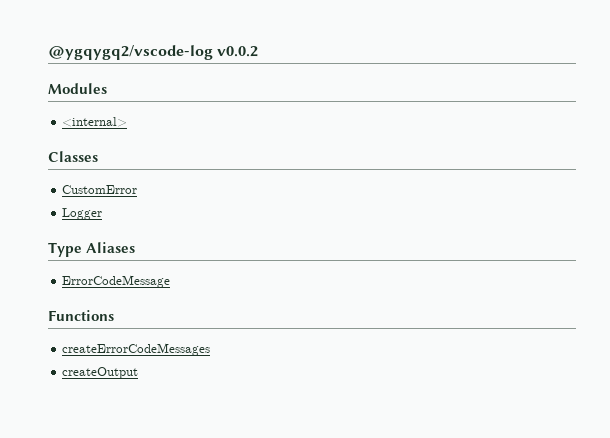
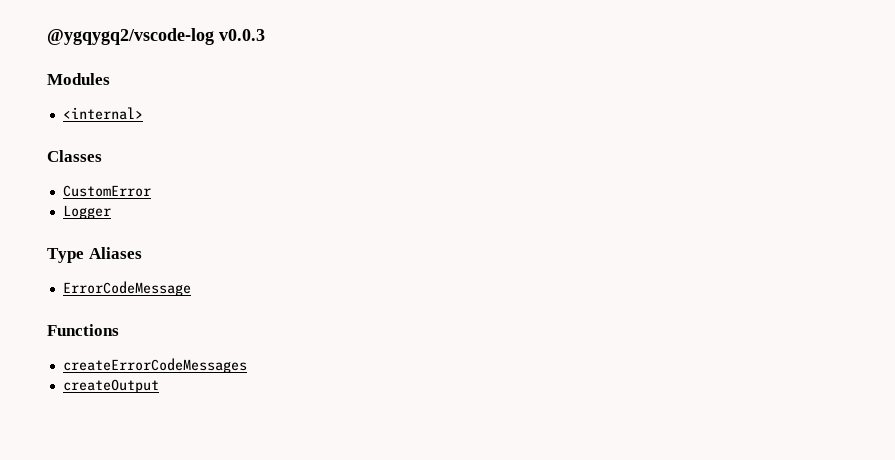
- @ygqygq2/vscode-log v0.0.2
+ @ygqygq2/vscode-log v0.0.3

